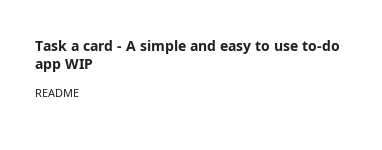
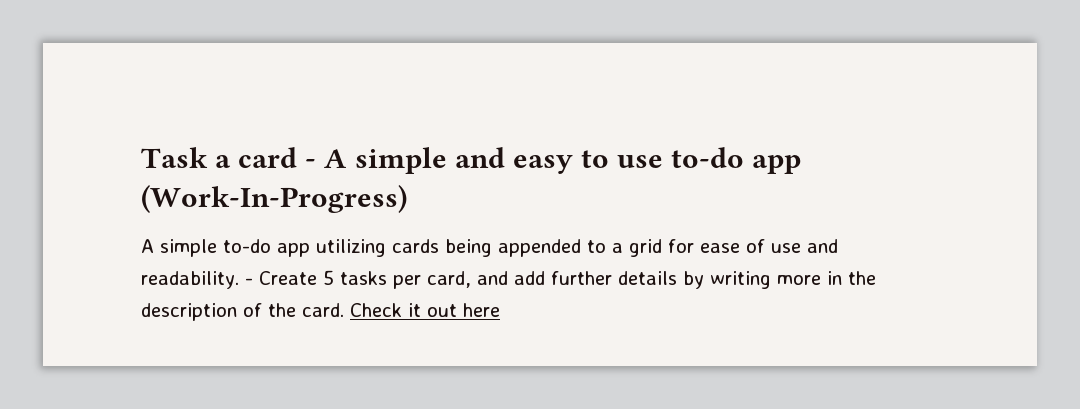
- Task a card - A simple and easy to use to-do app WIP
- README
+ Task a card - A simple and easy to use to-do app (Work-In-Progress)
+ A simple to-do app utilizing cards being appended to a grid for ease of use and readability. - Create 5 tasks per card, and add further details by writing more in the description of the card. Check it out here

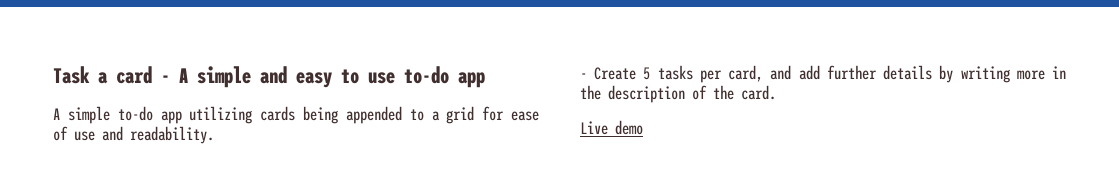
- Task a card - A simple and easy to use to-do app (Work-In-Progress)
+ Task a card - A simple and easy to use to-do app
- A simple to-do app utilizing cards being appended to a grid for ease of use and readability. - Create 5 tasks per card, and add further details by writing more in the description of the card. Check it out here
+ A simple to-do app utilizing cards being appended to a grid for ease of use and readability.
+ - Create 5 tasks per card, and add further details by writing more in the description of the card.
+ Live demo

